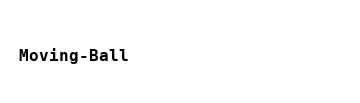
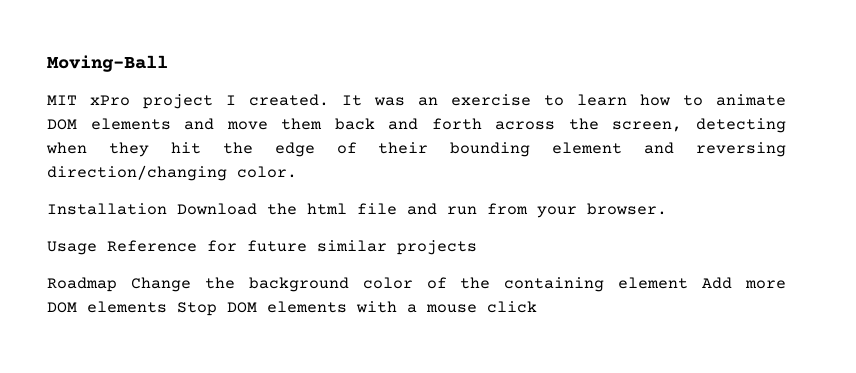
+ MIT xPro project I created. It was an exercise to learn how to animate DOM elements and move them back and forth across the screen, detecting when they hit the edge of their bounding element and reversing direction/changing color.
+ Installation Download the html file and run from your browser.
+ Usage Reference for future similar projects
+ Roadmap Change the background color of the containing element Add more DOM elements Stop DOM elements with a mouse click

